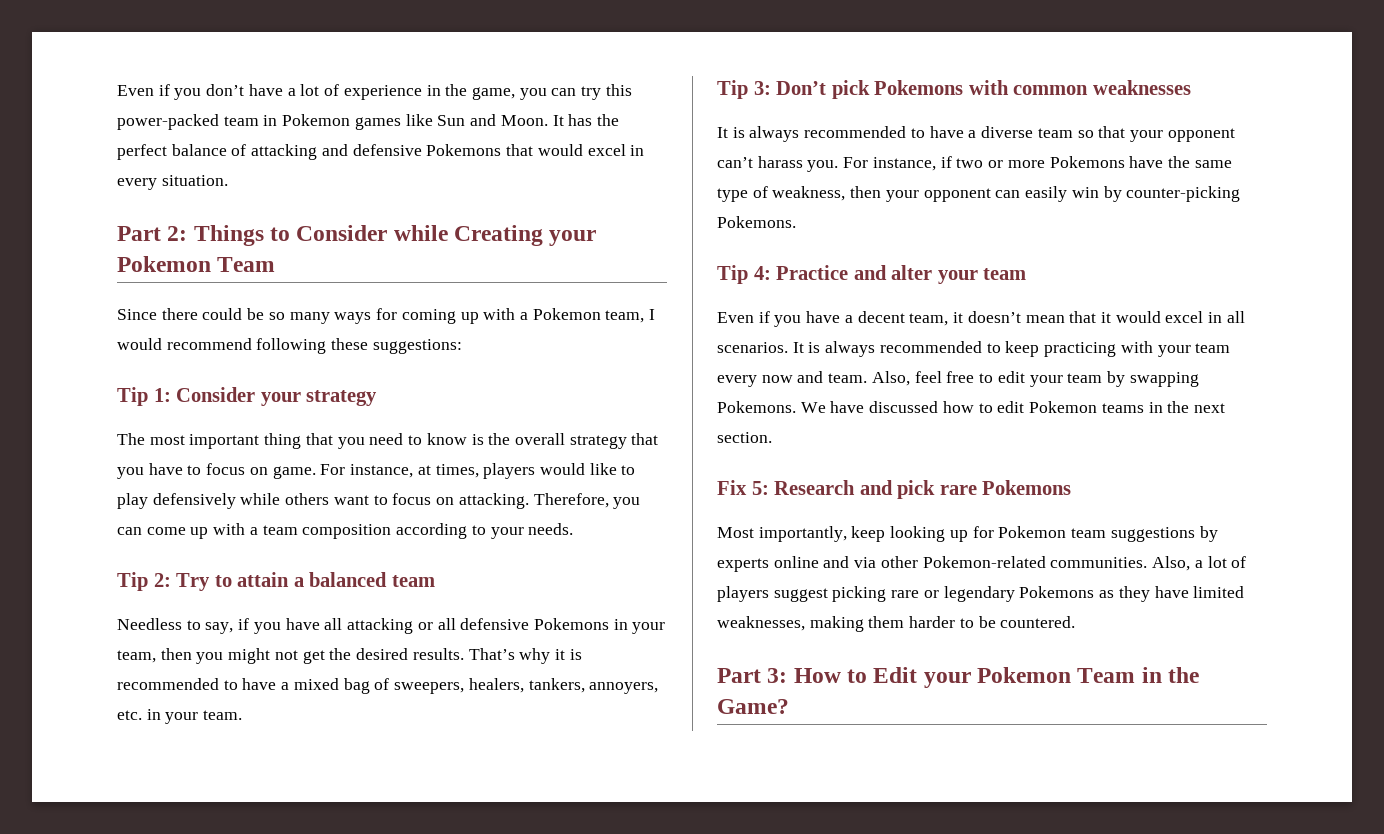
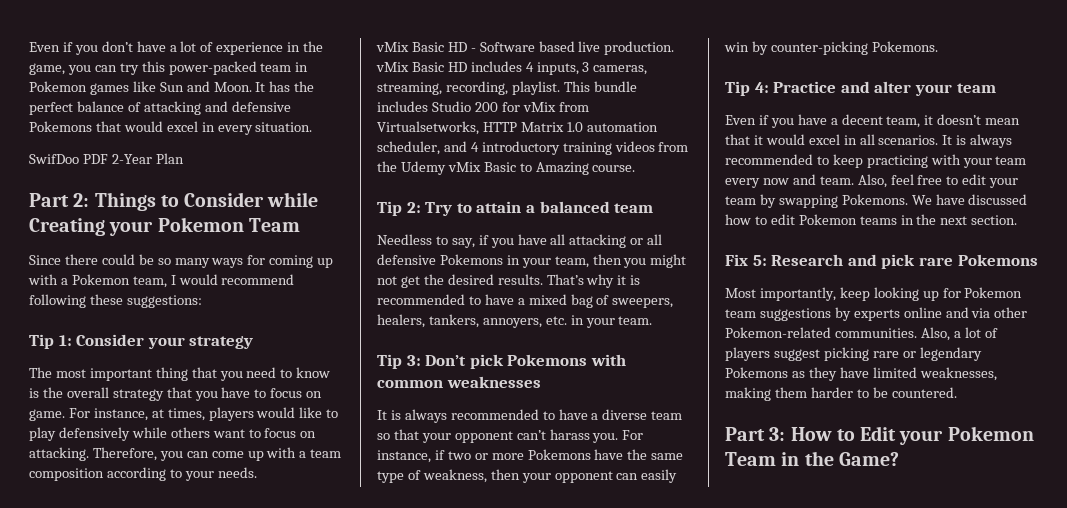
+ SwifDoo PDF 2-Year Plan
+ vMix Basic HD - Software based live production. vMix Basic HD includes 4 inputs, 3 cameras, streaming, recording, playlist. This bundle includes Studio 200 for vMix from Virtualsetworks, HTTP Matrix 1.0 automation scheduler, and 4 introductory training videos from the Udemy vMix Basic to Amazing course.

